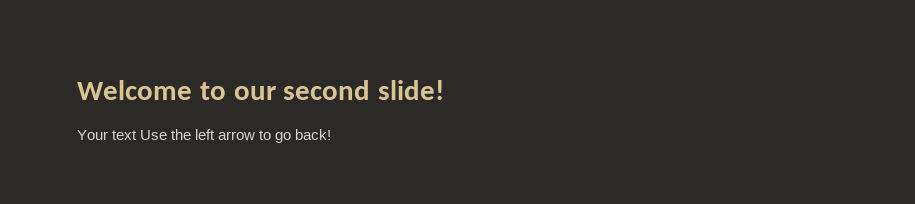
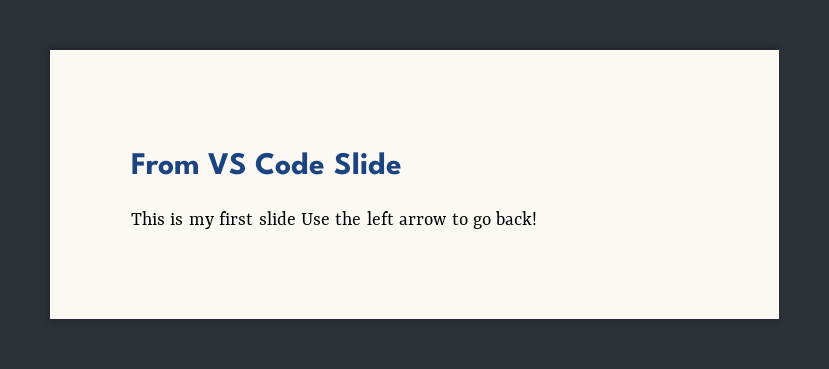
- Welcome to our second slide!
- Your text Use the left arrow to go back!
+ From VS Code Slide
+ This is my first slide Use the left arrow to go back!

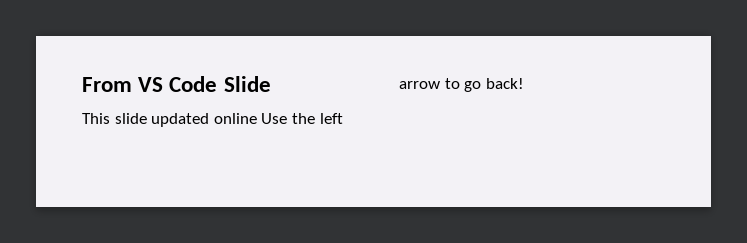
- This is my first slide Use the left arrow to go back!
+ This slide updated online Use the left arrow to go back!

